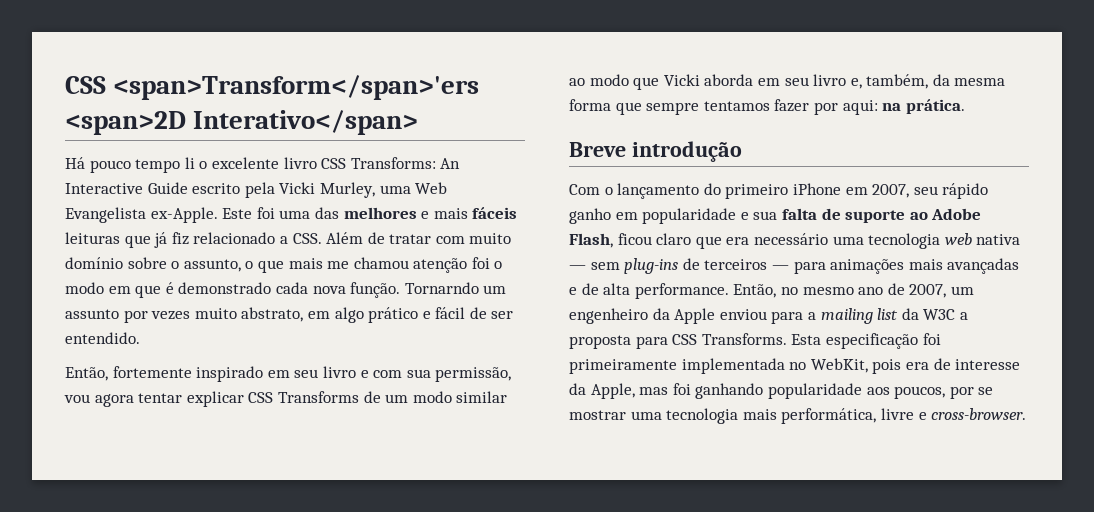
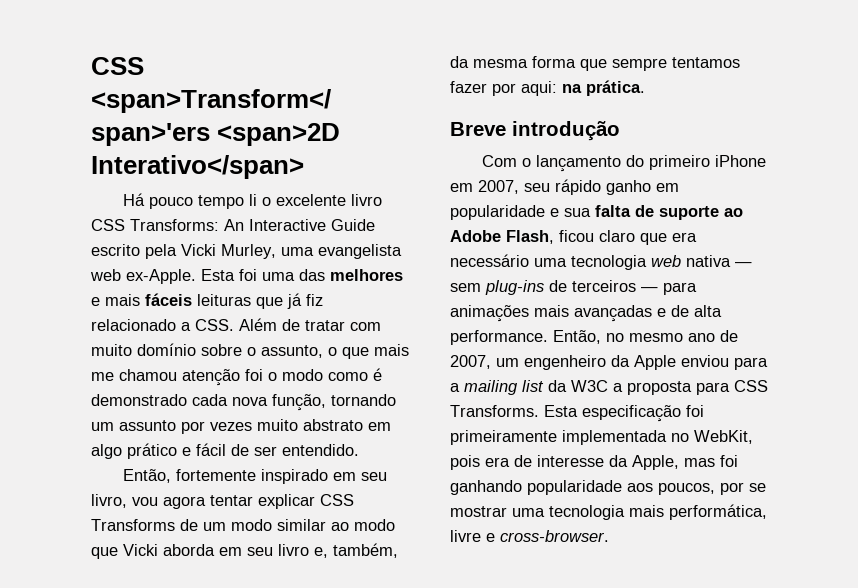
- An Interactive Guide escrito pela Vicki Murley, uma Web Evangelista ex-Apple. Este foi uma das melhores e mais fáceis leituras que já fiz relacionado a CSS. Além de tratar com muito domínio sobre o assunto, o que mais me chamou atenção foi o modo em que é demonstrado cada nova função. Tornarndo um assunto por vezes muito abstrato, em algo prático e fácil de ser entendido.
+ An Interactive Guide escrito pela Vicki Murley, uma evangelista web ex-Apple. Esta foi uma das melhores e mais fáceis leituras que já fiz relacionado a CSS. Além de tratar com muito domínio sobre o assunto, o que mais me chamou atenção foi o modo como é demonstrado cada nova função, tornando um assunto por vezes muito abstrato em algo prático e fácil de ser entendido.
- Então, fortemente inspirado em seu livro e com sua permissão, vou agora tentar explicar CSS Transforms de um modo similar ao modo que Vicki aborda em seu livro e, também, da mesma forma que sempre tentamos fazer por aqui: na prática.
+ Então, fortemente inspirado em seu livro, vou agora tentar explicar CSS Transforms de um modo similar ao modo que Vicki aborda em seu livro e, também, da mesma forma que sempre tentamos fazer por aqui: na prática.

